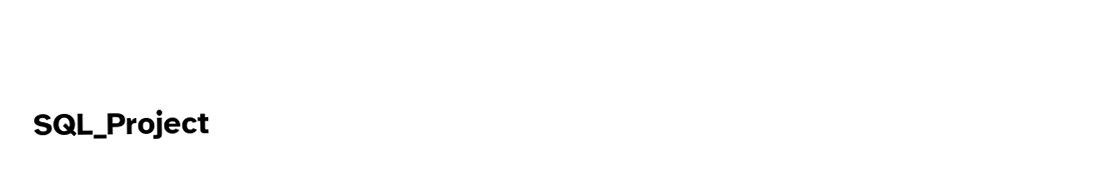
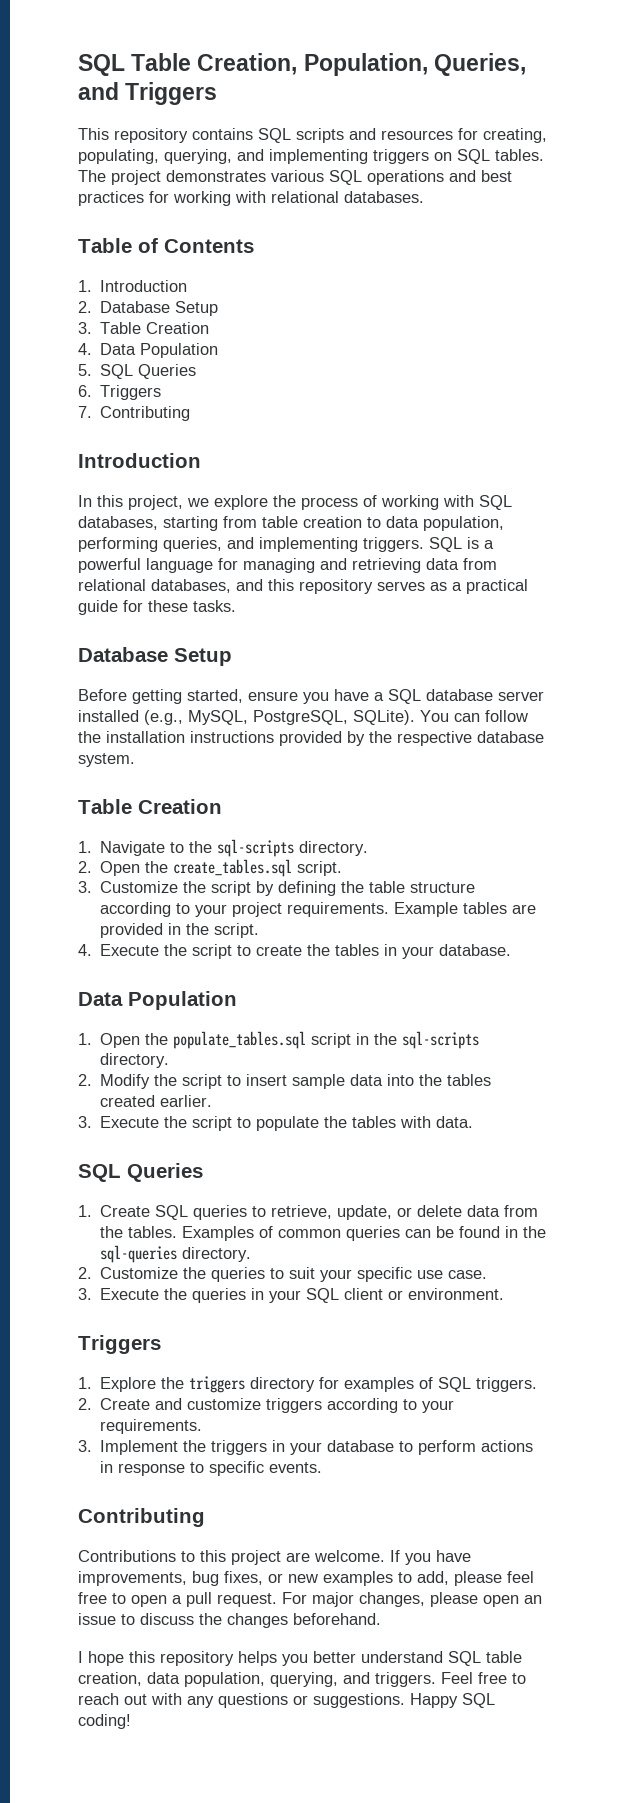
- SQL_Project
+ SQL Table Creation, Population, Queries, and Triggers
+ This repository contains SQL scripts and resources for creating, populating, querying, and implementing triggers on SQL tables. The project demonstrates various SQL operations and best practices for working with relational databases.
+ Table of Contents
+ 1. Introduction
+ 2. Database Setup
+ 3. Table Creation
+ 4. Data Population
+ 5. SQL Queries
+ 6. Triggers
+ 7. Contributing
+ Introduction
+ In this project, we explore the process of working with SQL databases, starting from table creation to data population, performing queries, and implementing triggers. SQL is a powerful language for managing and retrieving data from relational databases, and this repository serves as a practical guide for these tasks.
+ Database Setup
+ Before getting started, ensure you have a SQL database server installed (e.g., MySQL, PostgreSQL, SQLite). You can follow the installation instructions provided by the respective database system.
+ Table Creation
+ 1. Navigate to the sql-scripts directory.
+ 2. Open the create_tables.sql script.
+ 3. Customize the script by defining the table structure according to your project requirements. Example tables are provided in the script.
+ 4. Execute the script to create the tables in your database.
+ Data Population
+ 1. Open the populate_tables.sql script in the sql-scripts directory.
+ 2. Modify the script to insert sample data into the tables created earlier.
+ 3. Execute the script to populate the tables with data.
+ SQL Queries
+ 1. Create SQL queries to retrieve, update, or delete data from the tables. Examples of common queries can be found in the sql-queries directory.
+ 2. Customize the queries to suit your specific use case.
+ 3. Execute the queries in your SQL client or environment.
+ Triggers
+ 1. Explore the triggers directory for examples of SQL triggers.
+ 2. Create and customize triggers according to your requirements.
+ 3. Implement the triggers in your database to perform actions in response to specific events.
+ Contributing
+ Contributions to this project are welcome. If you have improvements, bug fixes, or new examples to add, please feel free to open a pull request. For major changes, please open an issue to discuss the changes beforehand.
+ I hope this repository helps you better understand SQL table creation, data population, querying, and triggers. Feel free to reach out with any questions or suggestions. Happy SQL coding!

